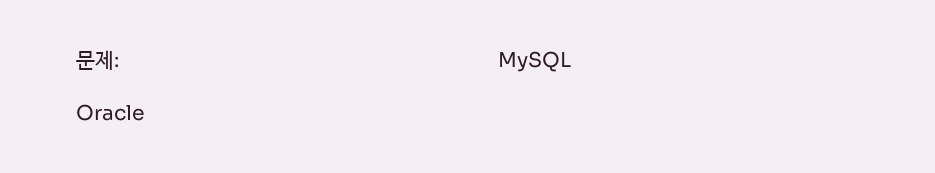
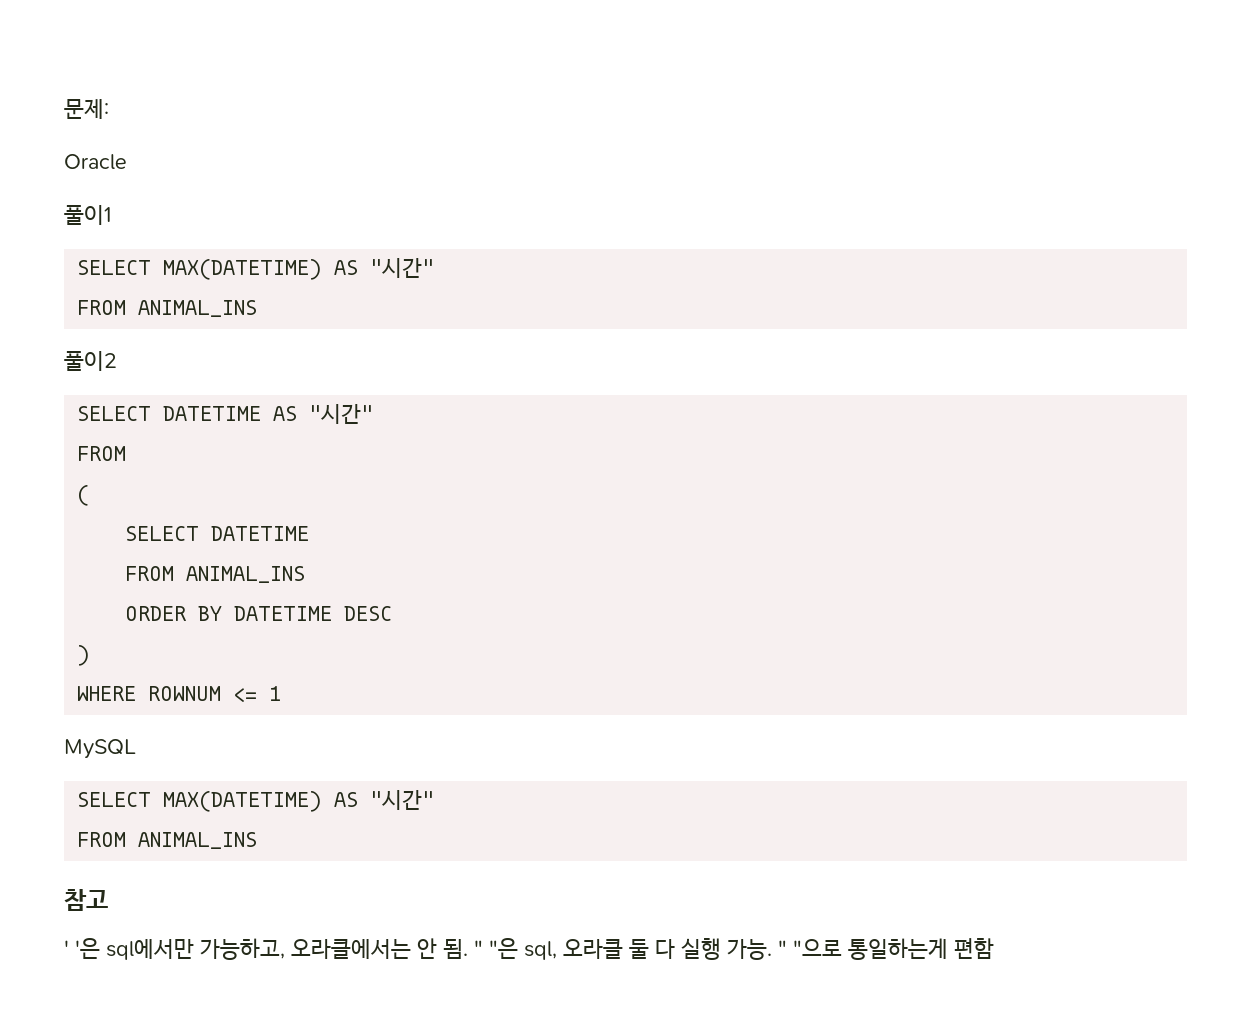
+ 풀이1
+ SELECT MAX(DATETIME) AS "시간"
+ FROM ANIMAL_INS
+ 풀이2
+ SELECT DATETIME AS "시간"
+ FROM
+ (
+ SELECT DATETIME
+ FROM ANIMAL_INS
+ ORDER BY DATETIME DESC
+ )
+ WHERE ROWNUM <= 1
  MySQL
+ SELECT MAX(DATETIME) AS "시간"
+ FROM ANIMAL_INS
+ 참고
+ ' '은 sql에서만 가능하고, 오라클에서는 안 됨. " "은 sql, 오라클 둘 다 실행 가능. " "으로 통일하는게 편함

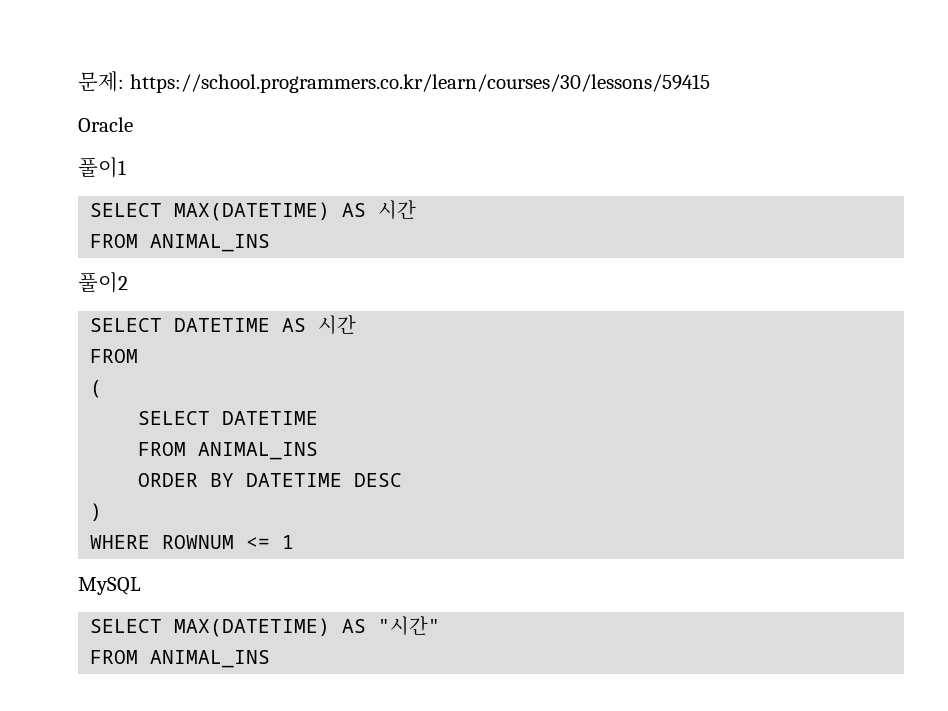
- 문제:
+ 문제: https://school.programmers.co.kr/learn/courses/30/lessons/59415
  풀이1
- SELECT MAX(DATETIME) AS "시간"
+ SELECT MAX(DATETIME) AS 시간
- SELECT DATETIME AS "시간"
+ SELECT DATETIME AS 시간
- 참고
- ' '은 sql에서만 가능하고, 오라클에서는 안 됨. " "은 sql, 오라클 둘 다 실행 가능. " "으로 통일하는게 편함

